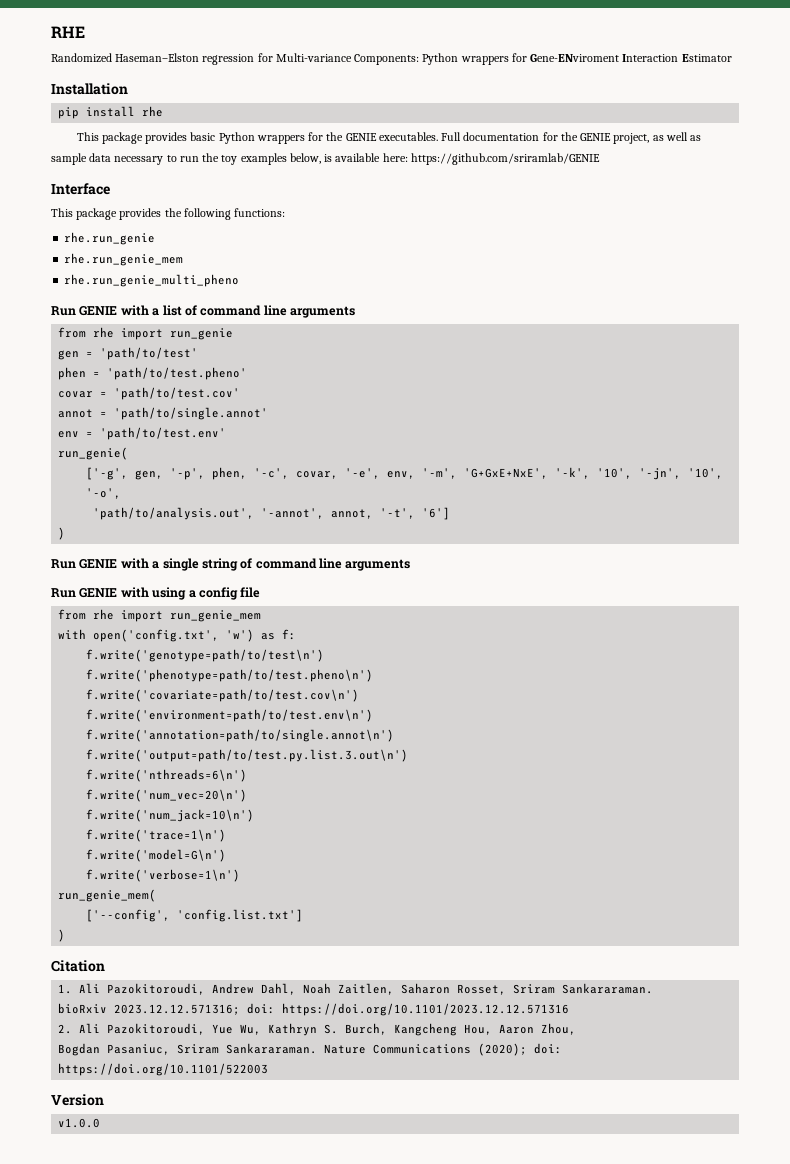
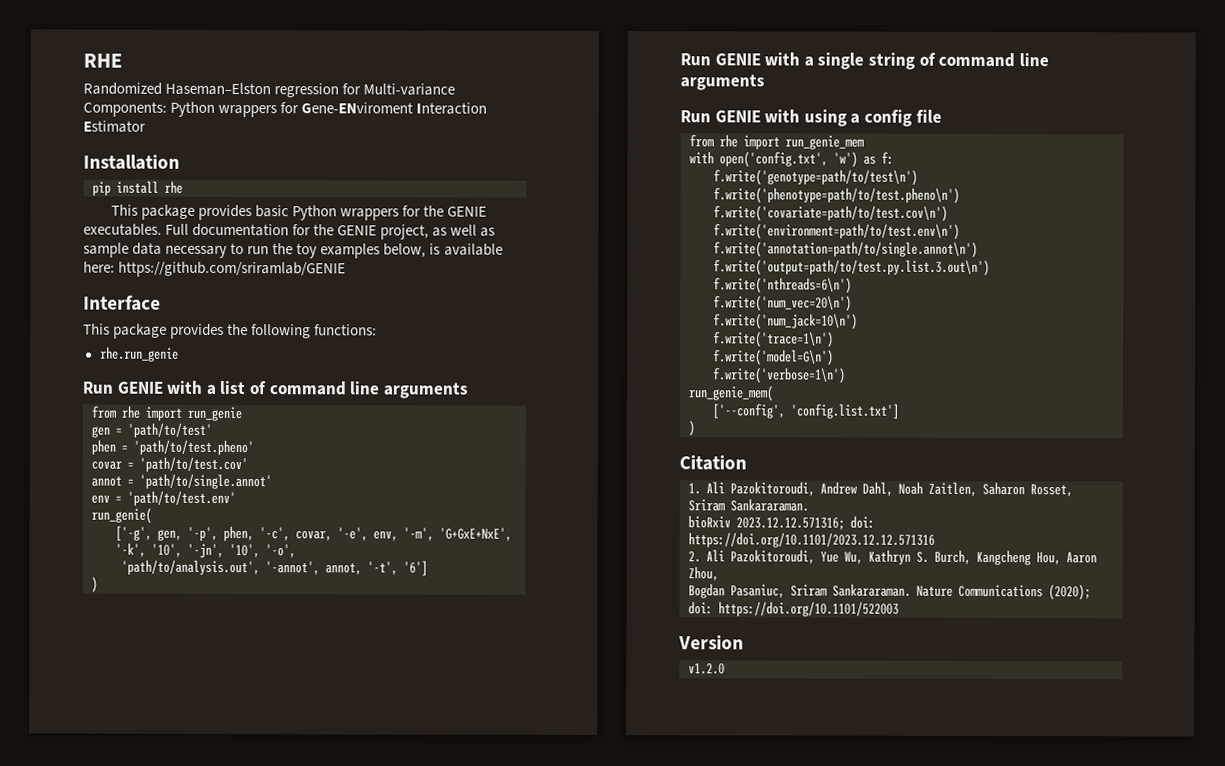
- rhe.run_genie_mem
- rhe.run_genie_multi_pheno
- v1.0.0
+ v1.2.0

